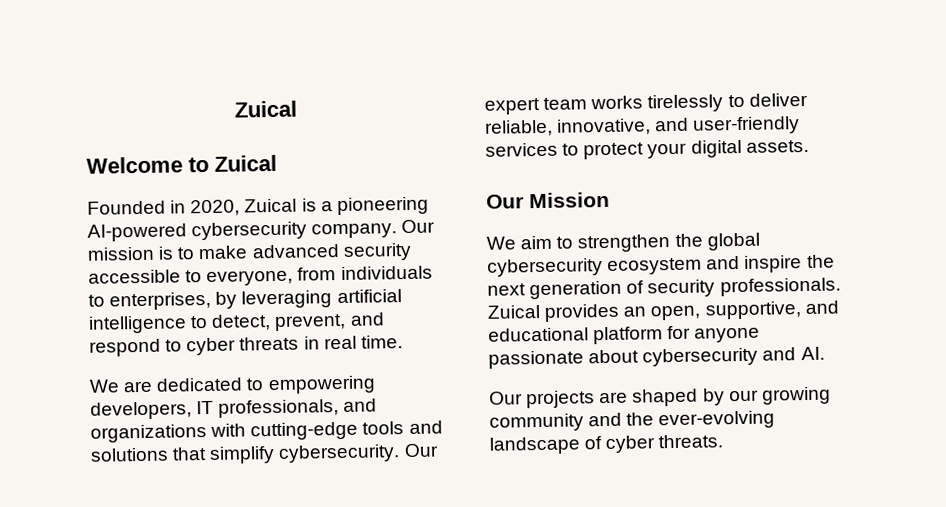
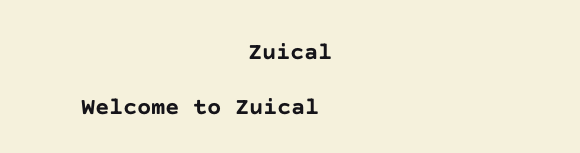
- Founded in 2020, Zuical is a pioneering AI-powered cybersecurity company. Our mission is to make advanced security accessible to everyone, from individuals to enterprises, by leveraging artificial intelligence to detect, prevent, and respond to cyber threats in real time.
- We are dedicated to empowering developers, IT professionals, and organizations with cutting-edge tools and solutions that simplify cybersecurity. Our expert team works tirelessly to deliver reliable, innovative, and user-friendly services to protect your digital assets.
- Our Mission
- We aim to strengthen the global cybersecurity ecosystem and inspire the next generation of security professionals. Zuical provides an open, supportive, and educational platform for anyone passionate about cybersecurity and AI.
- Our projects are shaped by our growing community and the ever-evolving landscape of cyber threats.

